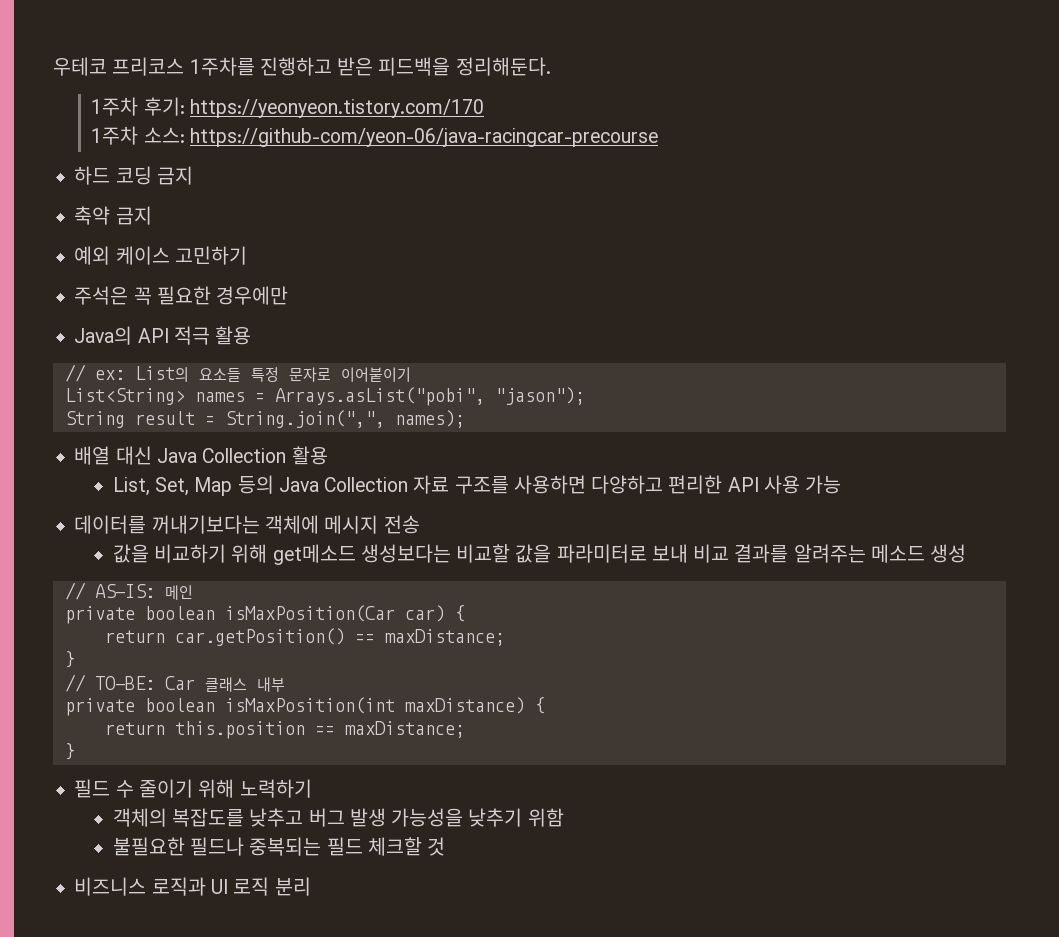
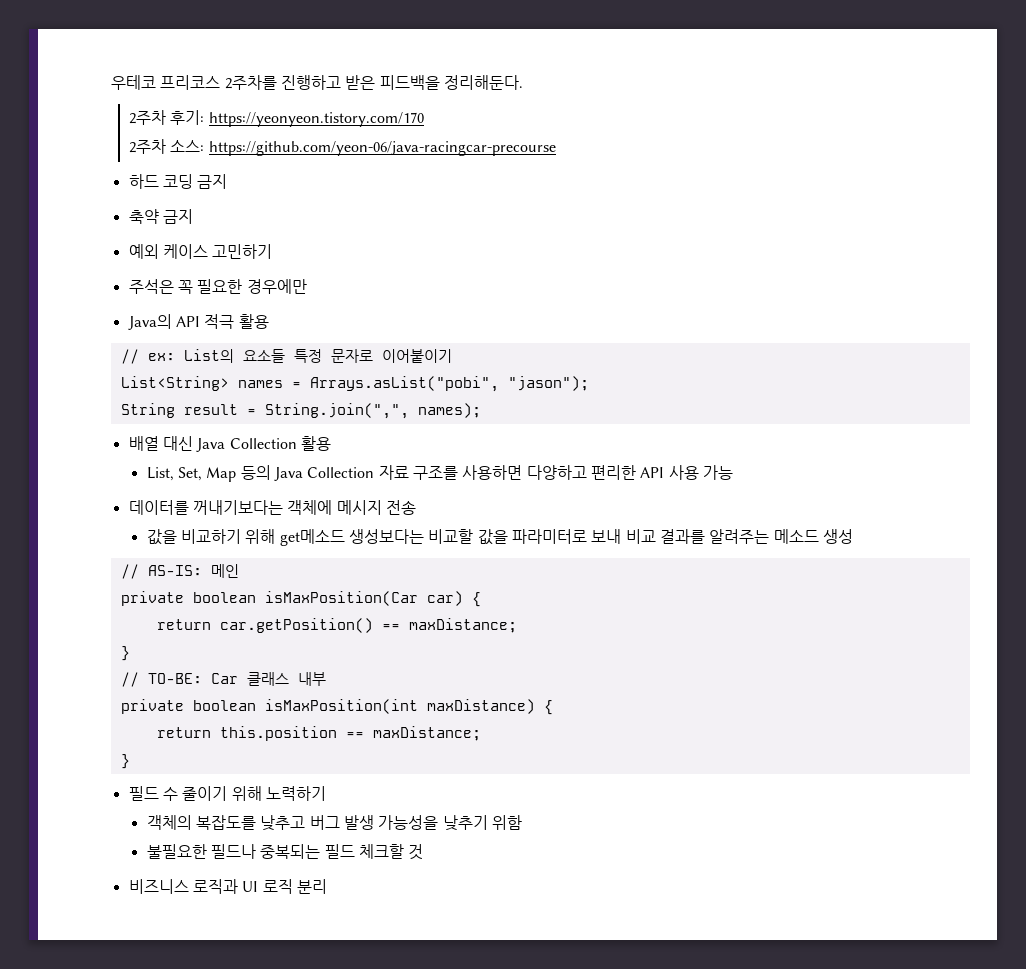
- 우테코 프리코스 1주차를 진행하고 받은 피드백을 정리해둔다.
+ 우테코 프리코스 2주차를 진행하고 받은 피드백을 정리해둔다.
- 1주차 후기: https://yeonyeon.tistory.com/170
+ 2주차 후기: https://yeonyeon.tistory.com/170
- 1주차 소스: https://github-com/yeon-06/java-racingcar-precourse
+ 2주차 소스: https://github.com/yeon-06/java-racingcar-precourse

